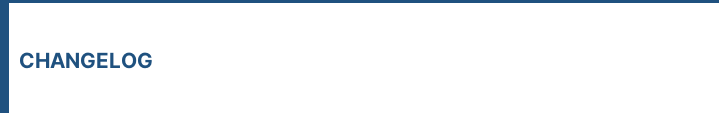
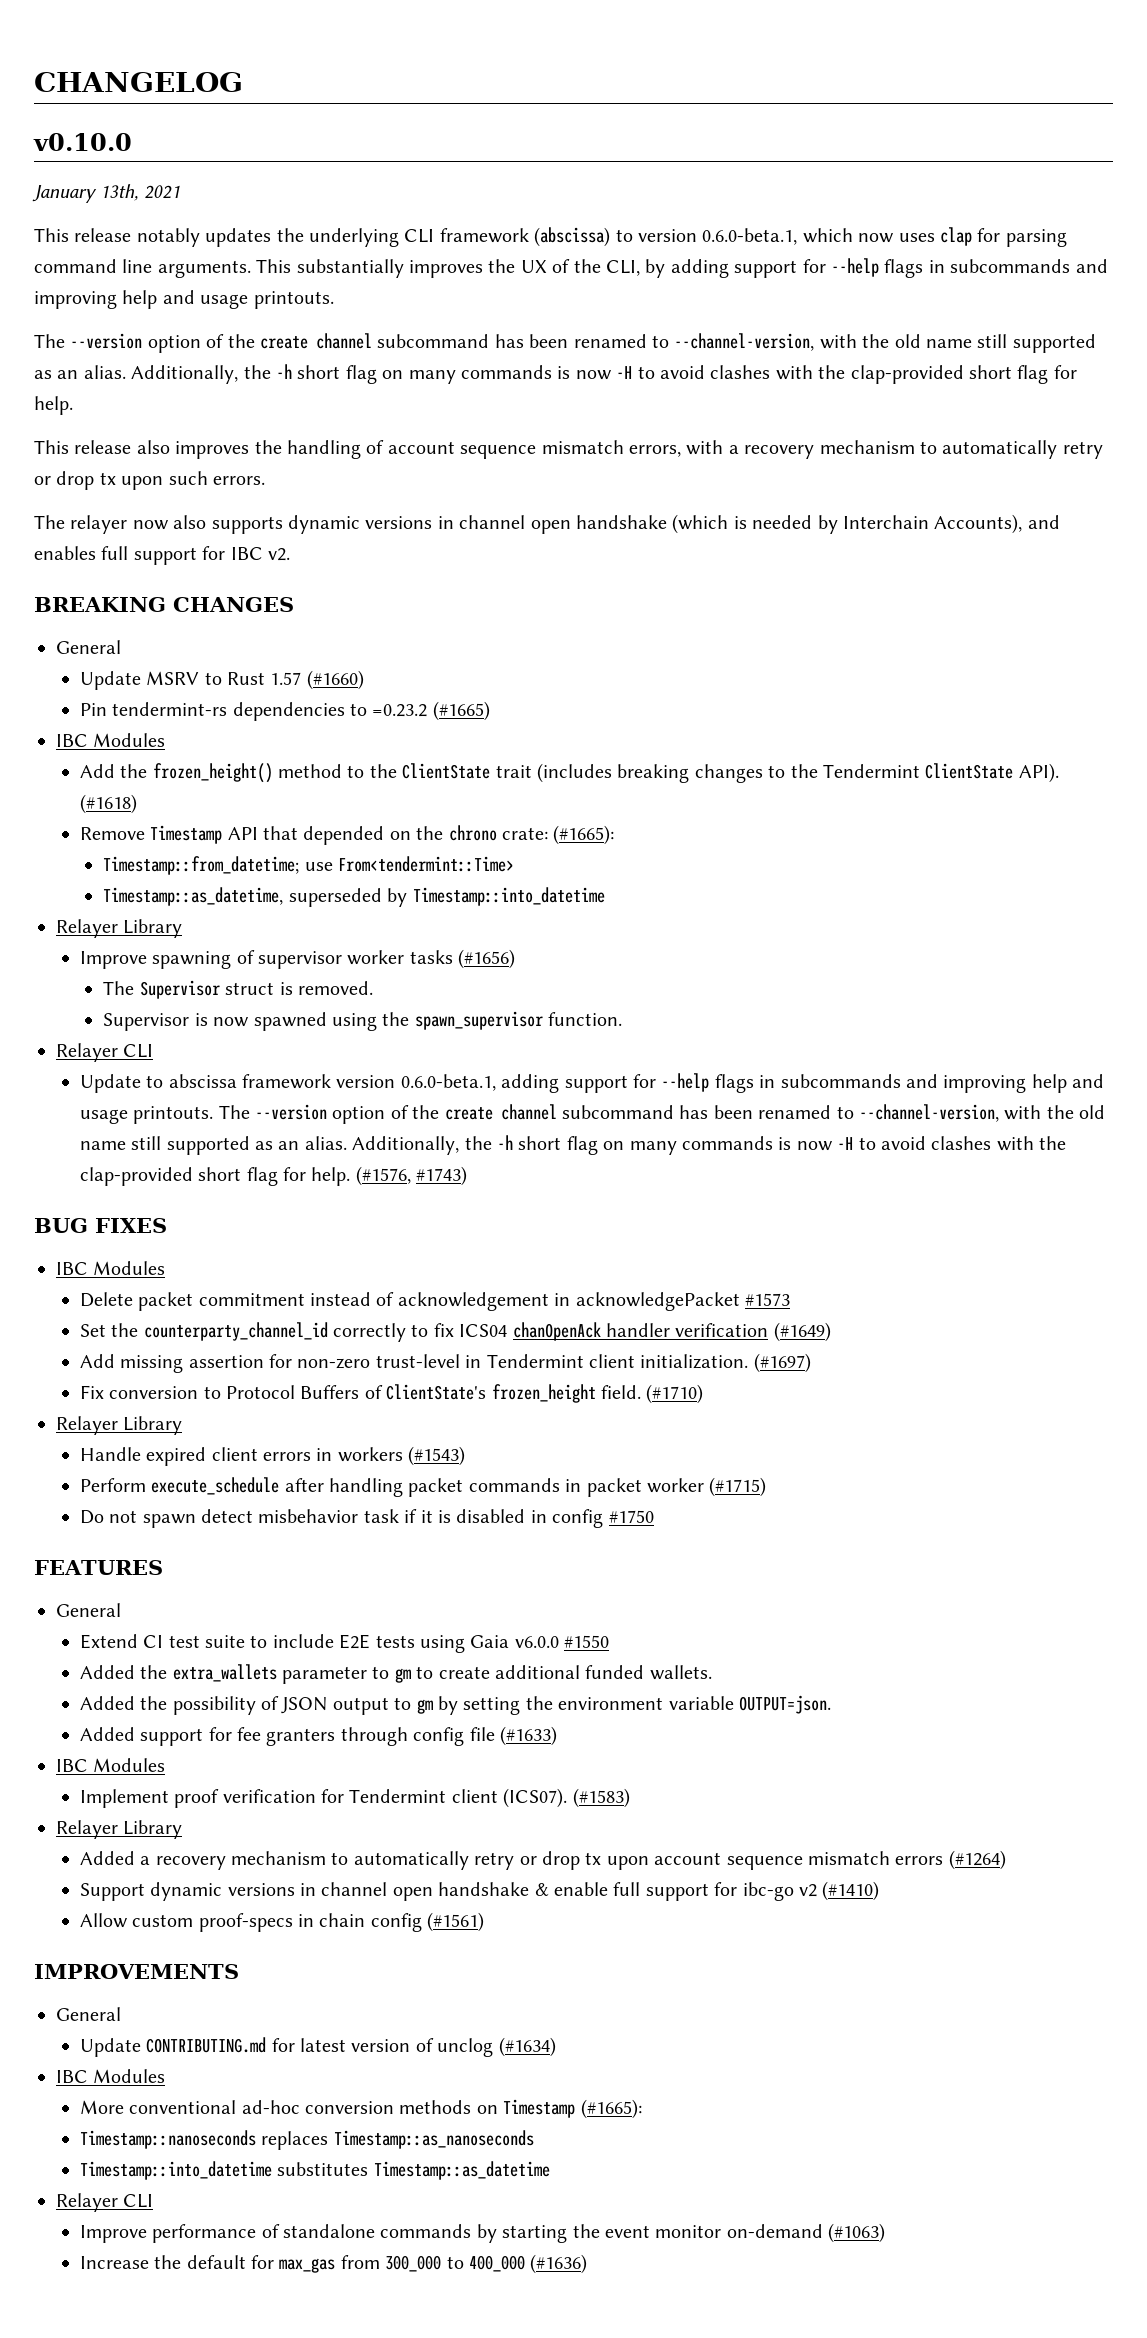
+ v0.10.0
+ January 13th, 2021
+ This release notably updates the underlying CLI framework (abscissa) to version 0.6.0-beta.1, which now uses clap for parsing command line arguments. This substantially improves the UX of the CLI, by adding support for --help flags in subcommands and improving help and usage printouts.
+ The --version option of the create channel subcommand has been renamed to --channel-version, with the old name still supported as an alias. Additionally, the -h short flag on many commands is now -H to avoid clashes with the clap-provided short flag for help.
+ This release also improves the handling of account sequence mismatch errors, with a recovery mechanism to automatically retry or drop tx upon such errors.
+ The relayer now also supports dynamic versions in channel open handshake (which is needed by Interchain Accounts), and enables full support for IBC v2.
+ BREAKING CHANGES
+ General
+ Update MSRV to Rust 1.57 (#1660)
+ Pin tendermint-rs dependencies to =0.23.2 (#1665)
+ IBC Modules
+ Add the frozen_height() method to the ClientState trait (includes breaking changes to the Tendermint ClientState API). (#1618)
+ Remove Timestamp API that depended on the chrono crate: (#1665):
+ Timestamp::from_datetime; use From<tendermint::Time>
+ Timestamp::as_datetime, superseded by Timestamp::into_datetime
+ Relayer Library
+ Improve spawning of supervisor worker tasks (#1656)
+ The Supervisor struct is removed.
+ Supervisor is now spawned using the spawn_supervisor function.
+ Relayer CLI
+ Update to abscissa framework version 0.6.0-beta.1, adding support for --help flags in subcommands and improving help and usage printouts. The --version option of the create channel subcommand has been renamed to --channel-version, with the old name still supported as an alias. Additionally, the -h short flag on many commands is now -H to avoid clashes with the clap-provided short flag for help. (#1576, #1743)
+ BUG FIXES
+ IBC Modules
+ Delete packet commitment instead of acknowledgement in acknowledgePacket #1573
+ Set the counterparty_channel_id correctly to fix ICS04 chanOpenAck handler verification (#1649)
+ Add missing assertion for non-zero trust-level in Tendermint client initialization. (#1697)
+ Fix conversion to Protocol Buffers of ClientState's frozen_height field. (#1710)
+ Relayer Library
+ Handle expired client errors in workers (#1543)
+ Perform execute_schedule after handling packet commands in packet worker (#1715)
+ Do not spawn detect misbehavior task if it is disabled in config #1750
+ FEATURES
+ General
+ Extend CI test suite to include E2E tests using Gaia v6.0.0 #1550
+ Added the extra_wallets parameter to gm to create additional funded wallets.
+ Added the possibility of JSON output to gm by setting the environment variable OUTPUT=json.
+ Added support for fee granters through config file (#1633)
+ IBC Modules
+ Implement proof verification for Tendermint client (ICS07). (#1583)
+ Relayer Library
+ Added a recovery mechanism to automatically retry or drop tx upon account sequence mismatch errors (#1264)
+ Support dynamic versions in channel open handshake & enable full support for ibc-go v2 (#1410)
+ Allow custom proof-specs in chain config (#1561)
+ IMPROVEMENTS
+ General
+ Update CONTRIBUTING.md for latest version of unclog (#1634)
+ IBC Modules
+ More conventional ad-hoc conversion methods on Timestamp (#1665):
+ Timestamp::nanoseconds replaces Timestamp::as_nanoseconds
+ Timestamp::into_datetime substitutes Timestamp::as_datetime
+ Relayer CLI
+ Improve performance of standalone commands by starting the event monitor on-demand (#1063)
+ Increase the default for max_gas from 300_000 to 400_000 (#1636)

